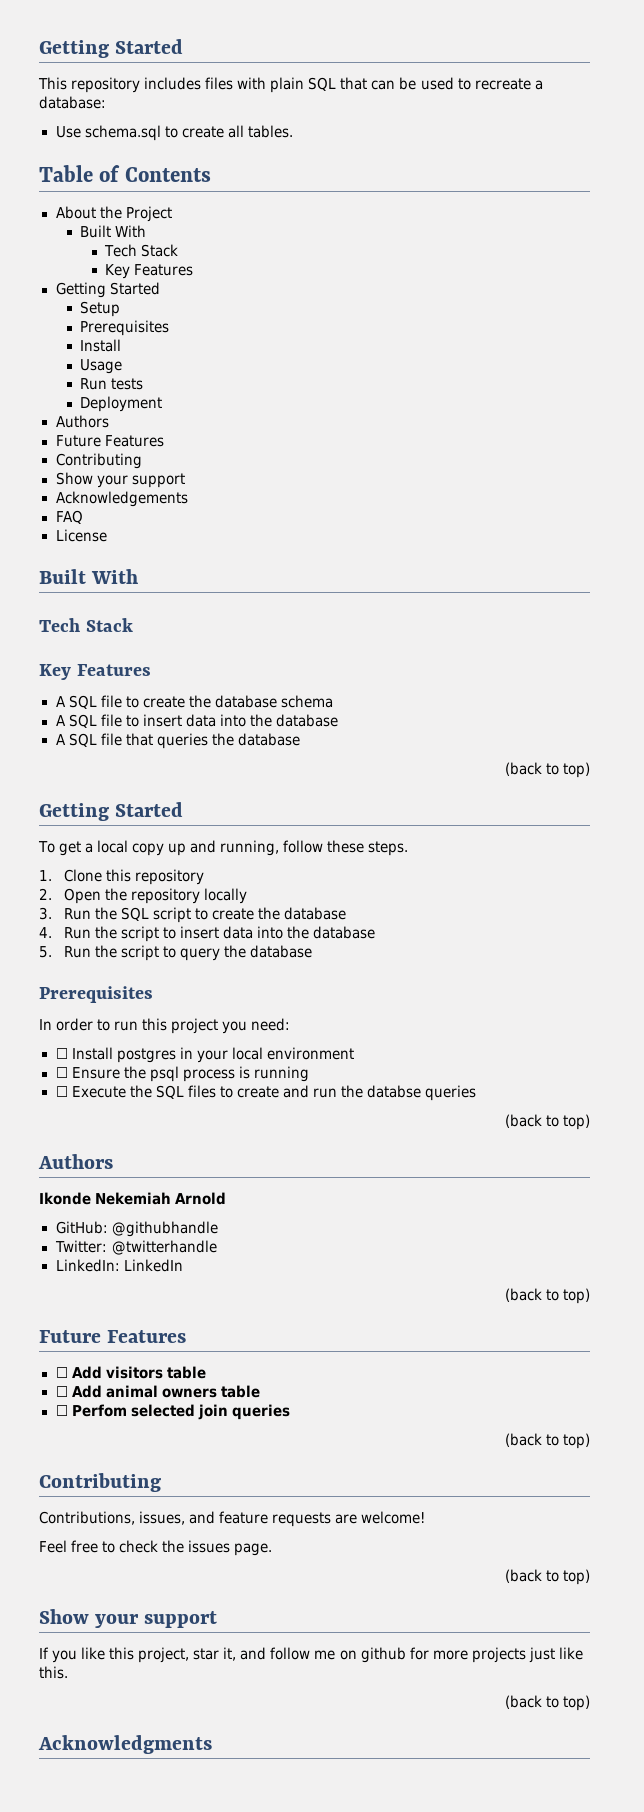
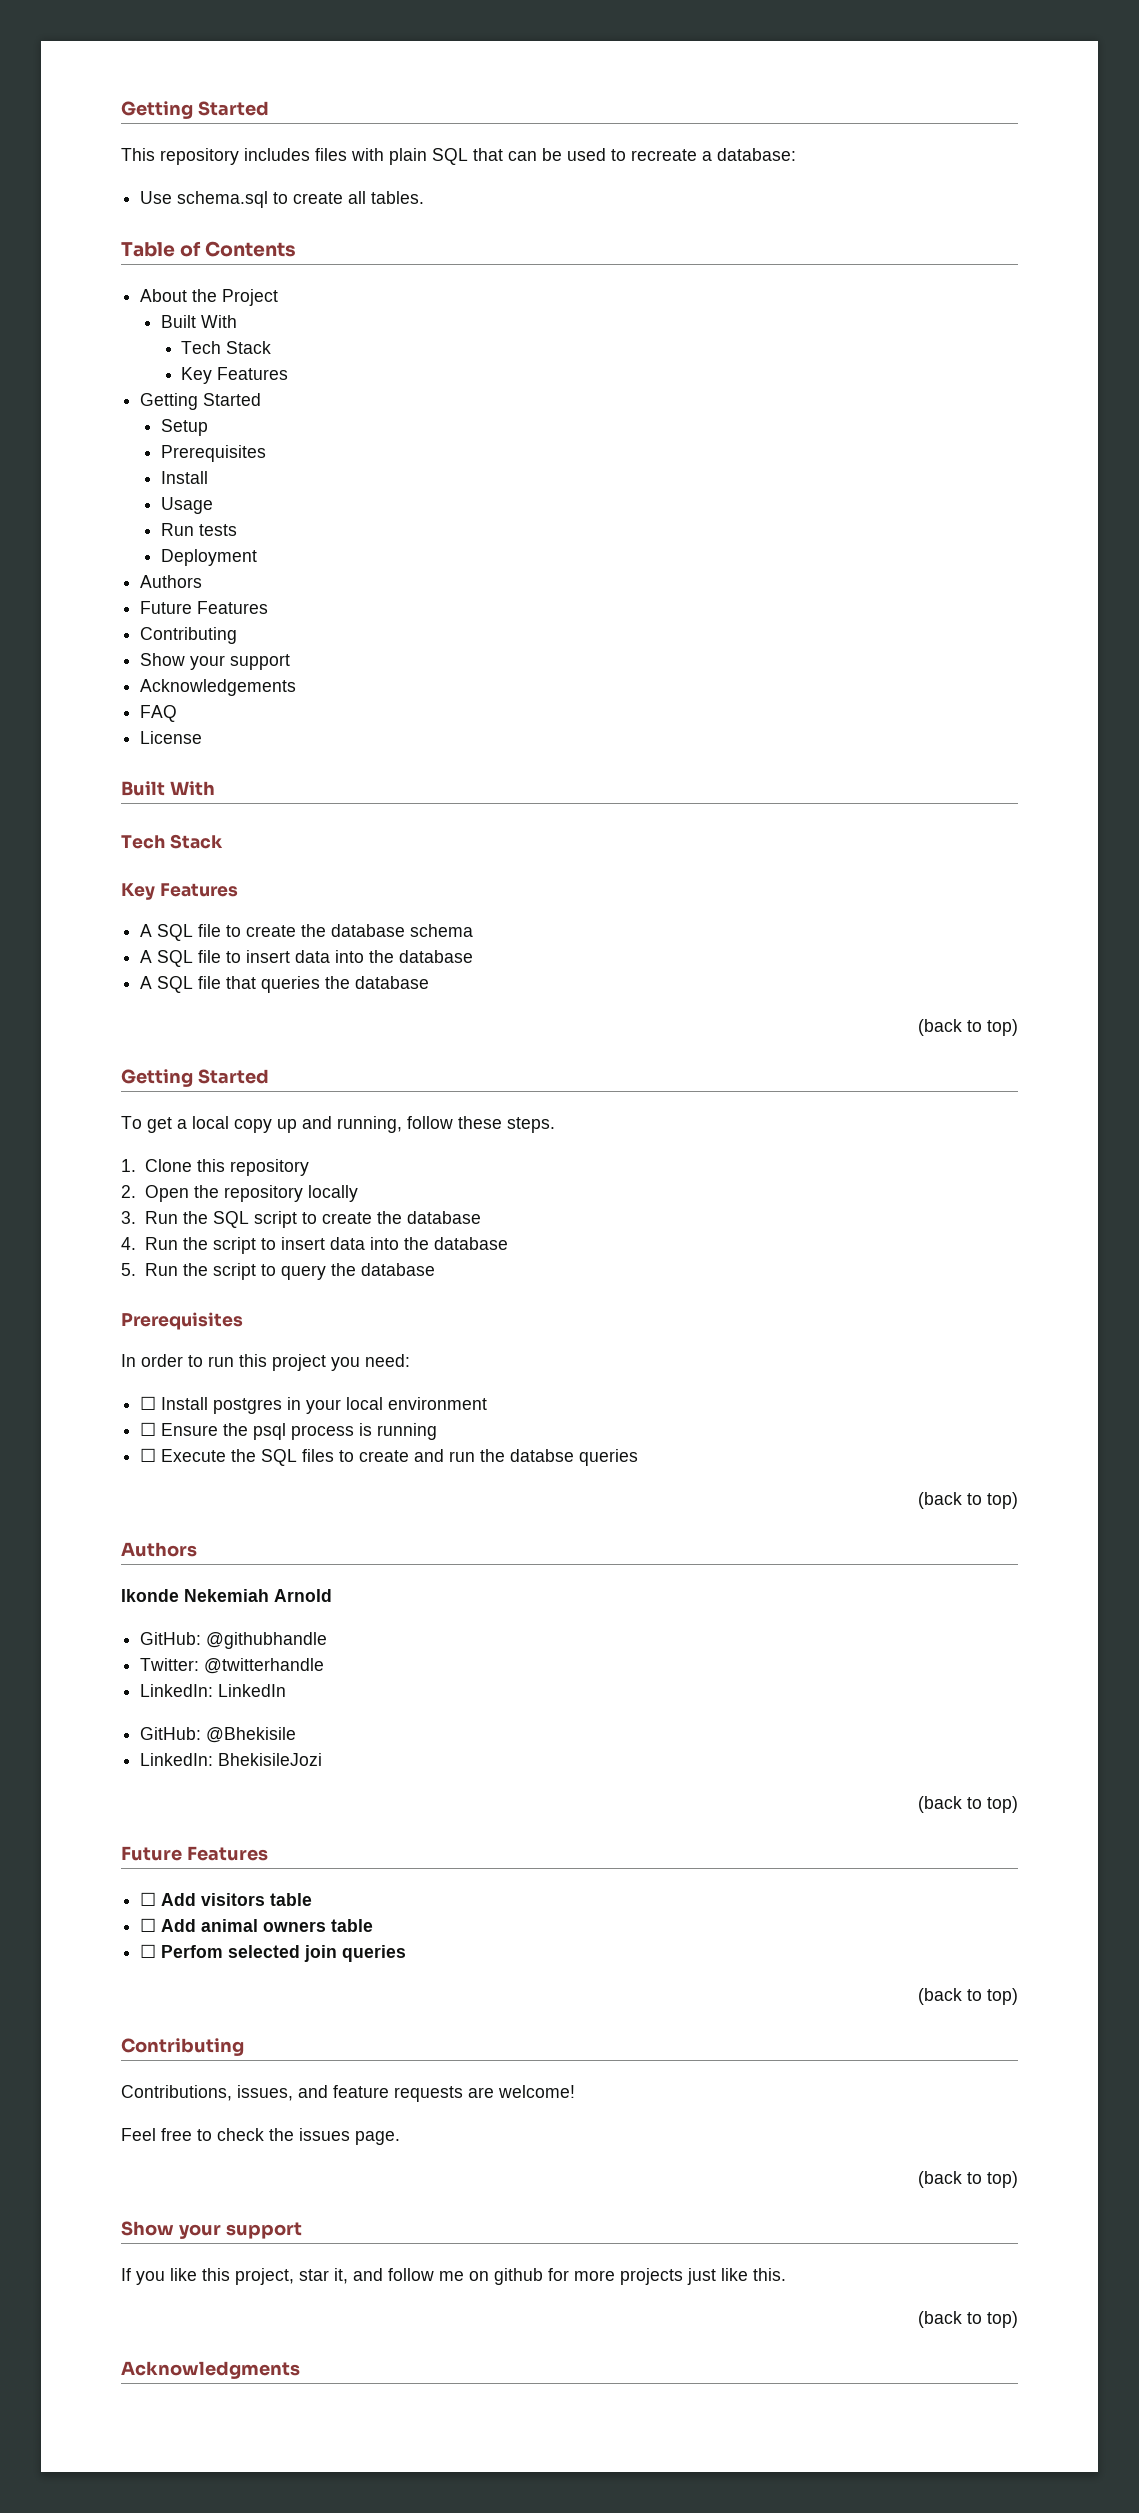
+ GitHub: @Bhekisile
+ LinkedIn: BhekisileJozi

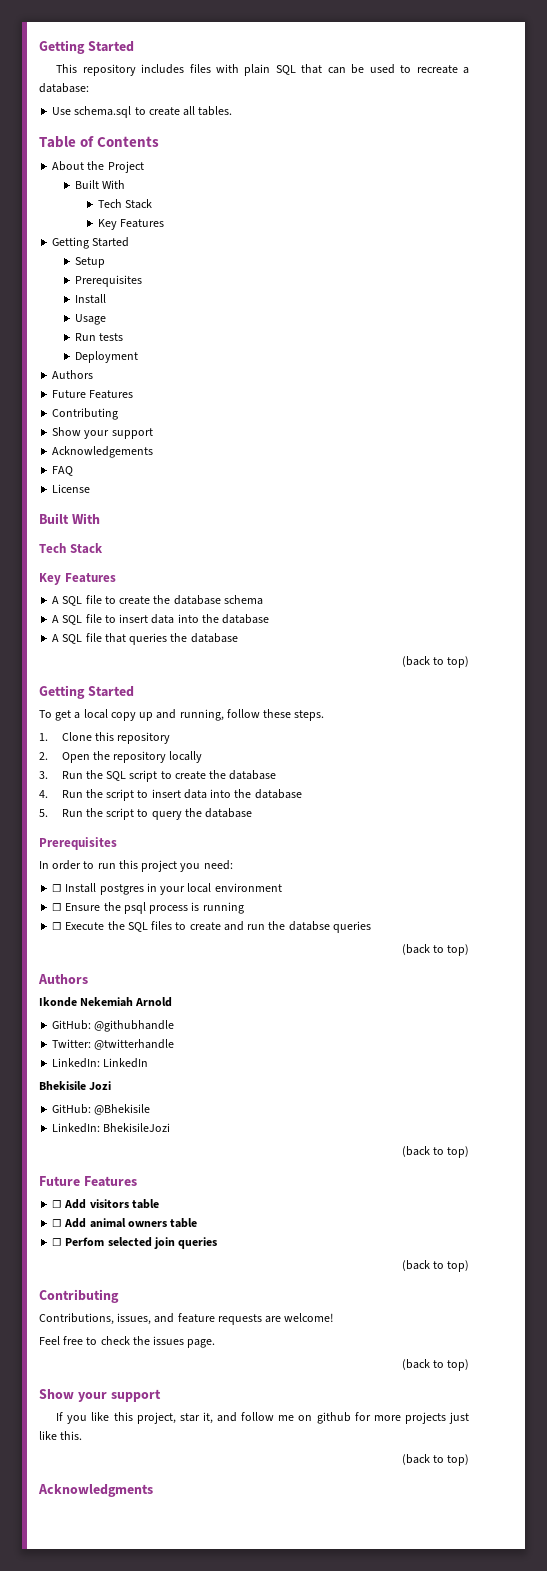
+ Bhekisile Jozi

